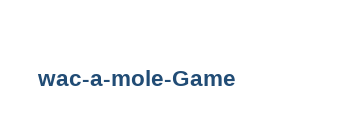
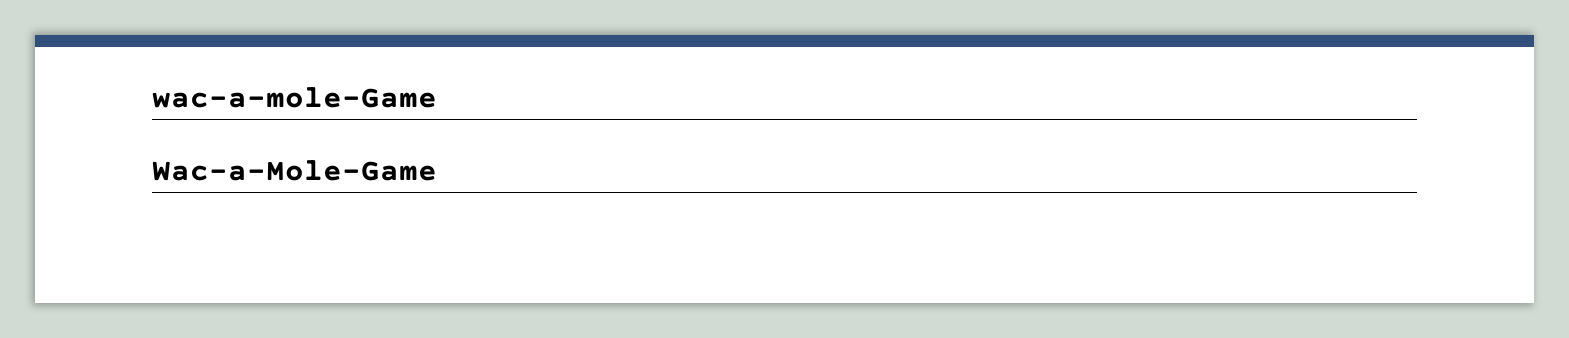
+ Wac-a-Mole-Game

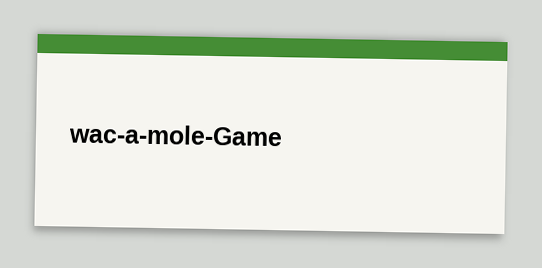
- Wac-a-Mole-Game

